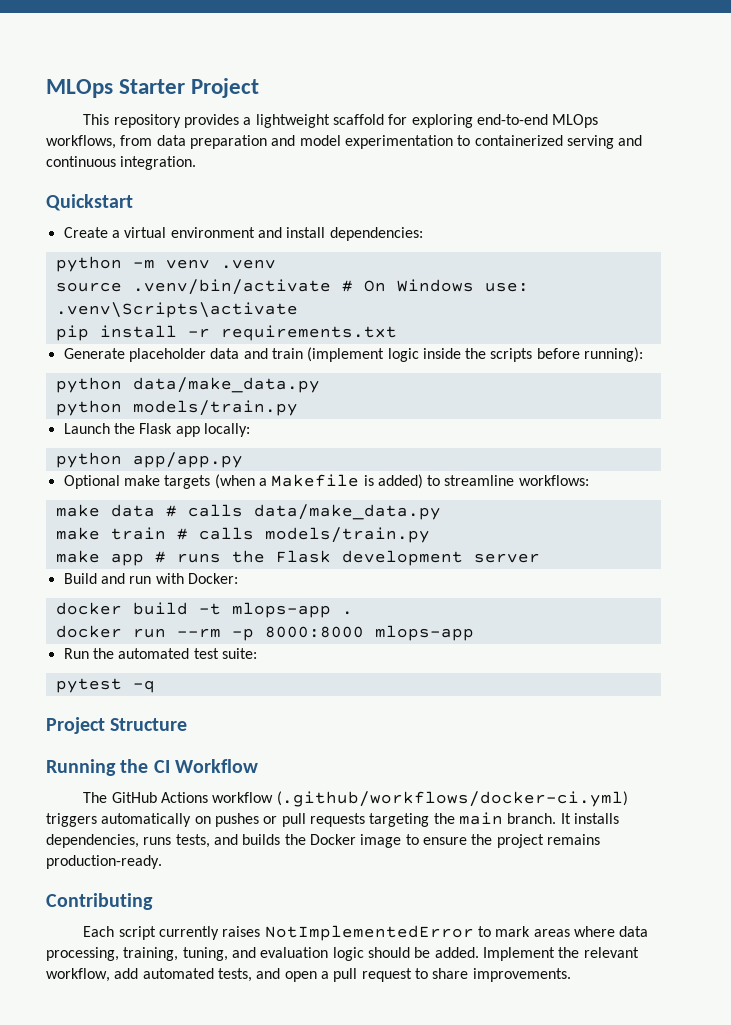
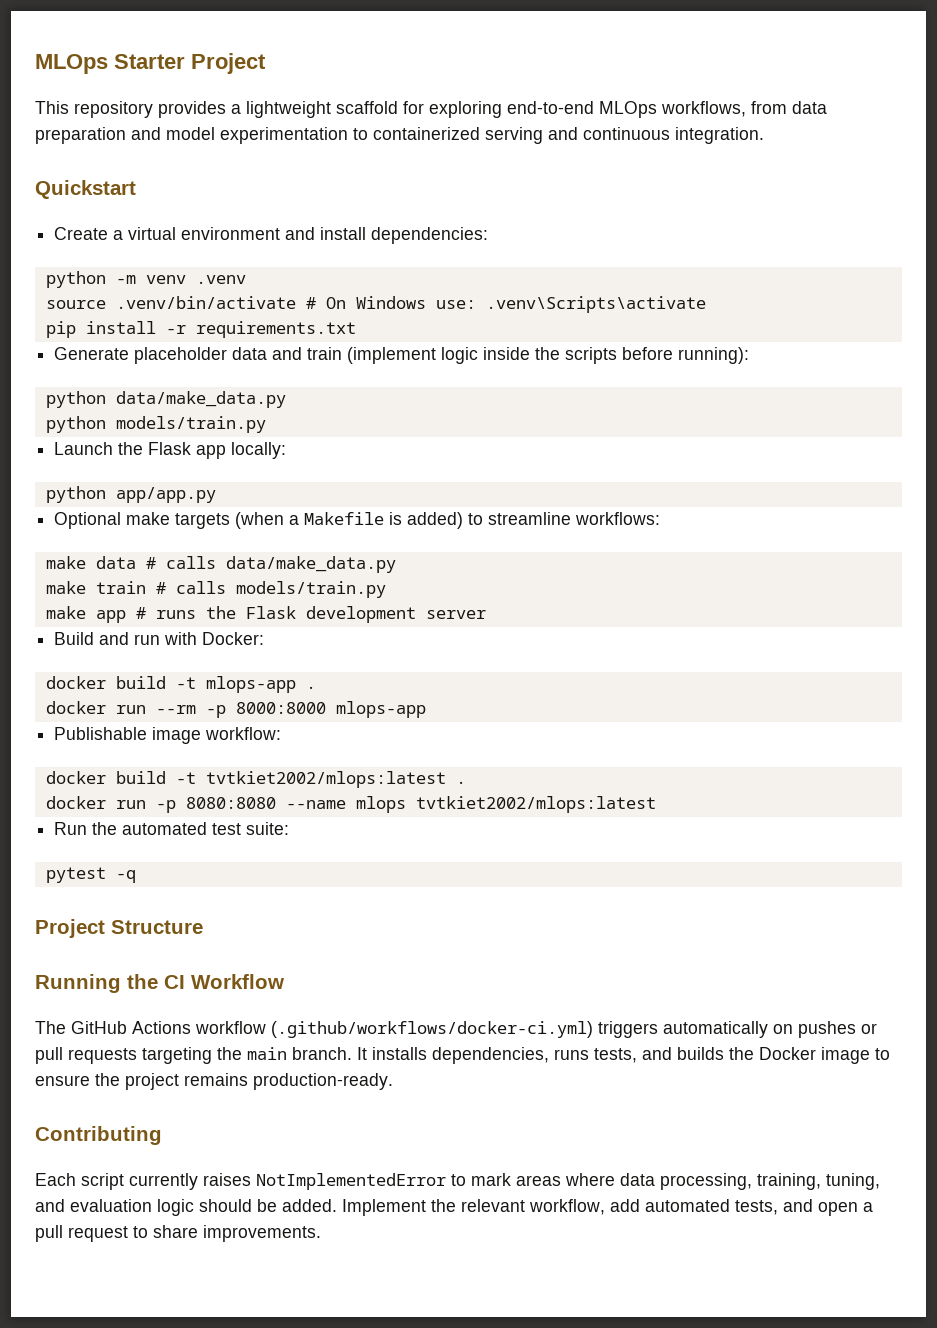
+ Publishable image workflow:
+ docker build -t tvtkiet2002/mlops:latest .
+ docker run -p 8080:8080 --name mlops tvtkiet2002/mlops:latest

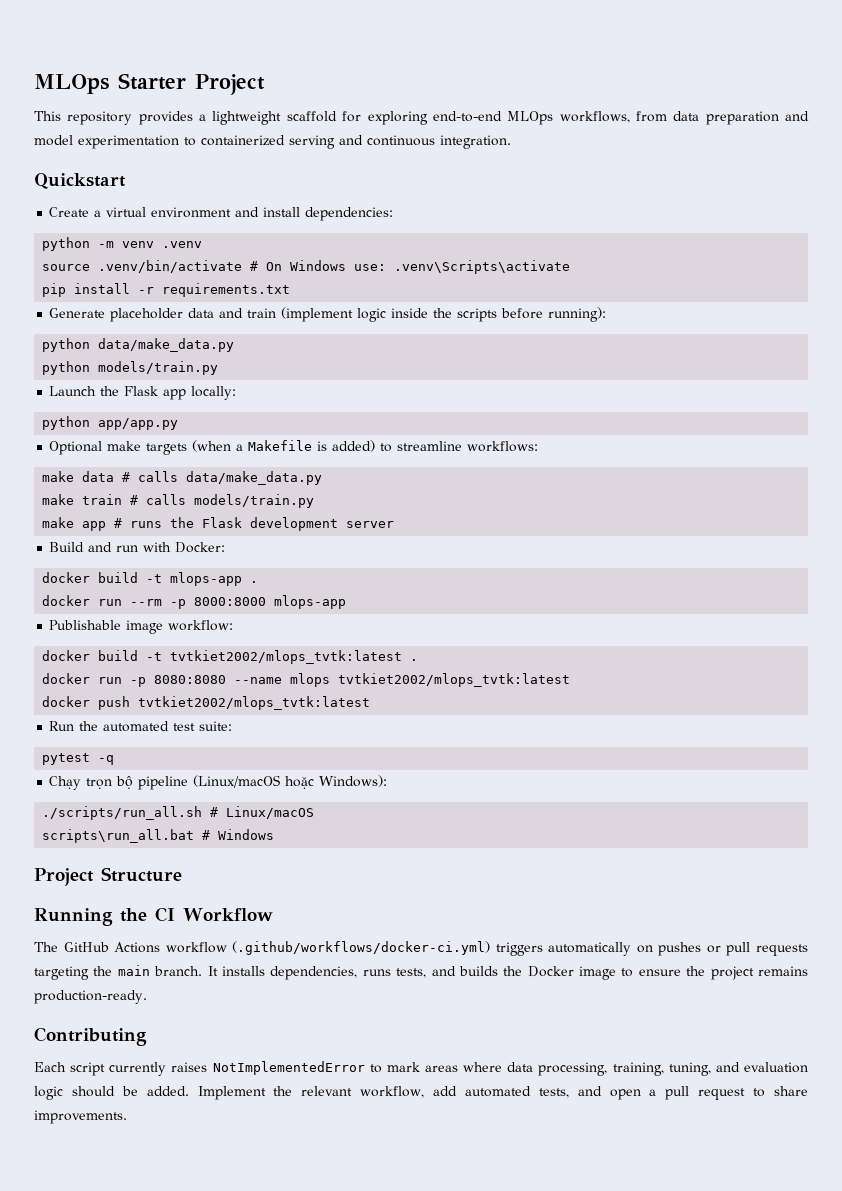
- docker build -t tvtkiet2002/mlops:latest .
+ docker build -t tvtkiet2002/mlops_tvtk:latest .
- docker run -p 8080:8080 --name mlops tvtkiet2002/mlops:latest
+ docker run -p 8080:8080 --name mlops tvtkiet2002/mlops_tvtk:latest
+ docker push tvtkiet2002/mlops_tvtk:latest
+ Chạy trọn bộ pipeline (Linux/macOS hoặc Windows):
+ ./scripts/run_all.sh # Linux/macOS
+ scripts\run_all.bat # Windows

